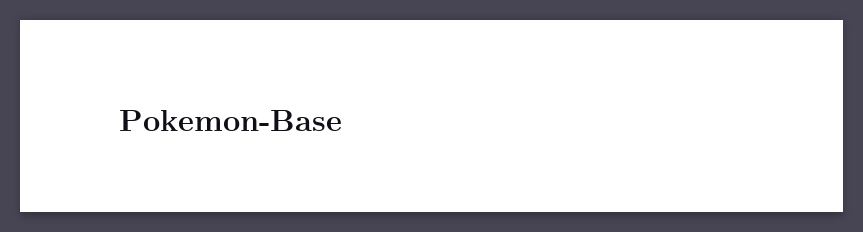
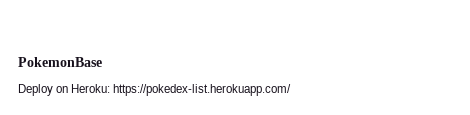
- Pokemon-Base
+ PokemonBase
+ Deploy on Heroku: https://pokedex-list.herokuapp.com/

